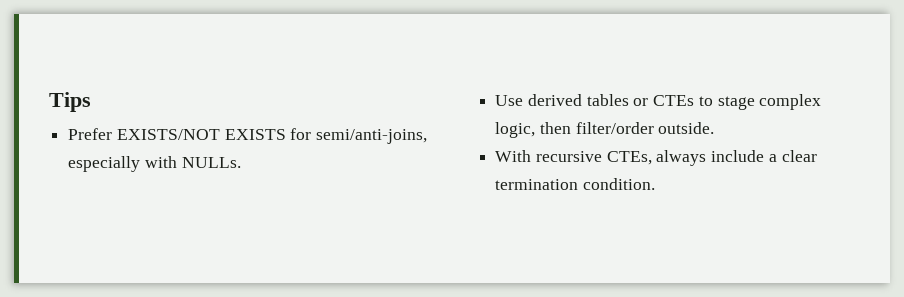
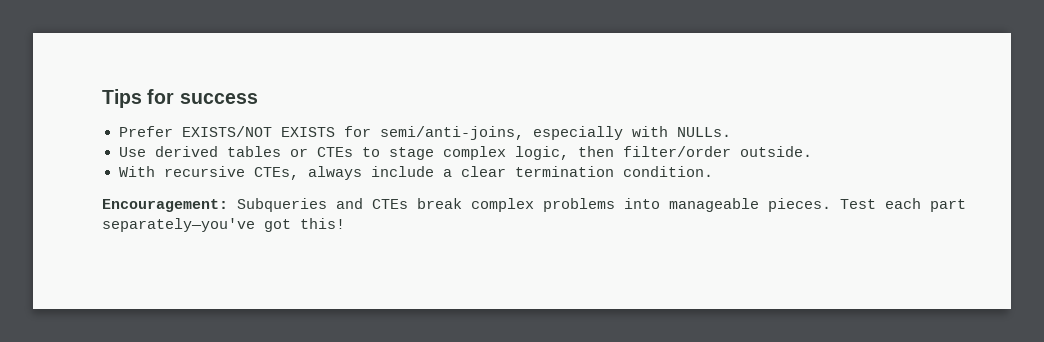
- Tips
+ Tips for success
+ Encouragement: Subqueries and CTEs break complex problems into manageable pieces. Test each part separately—you've got this!

